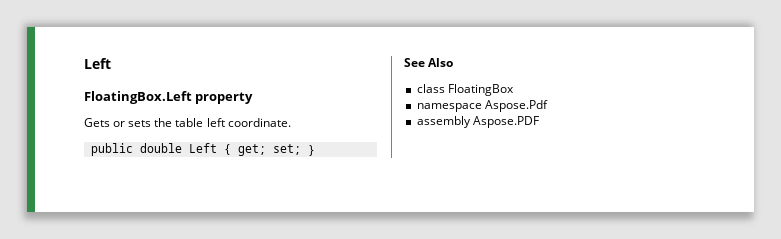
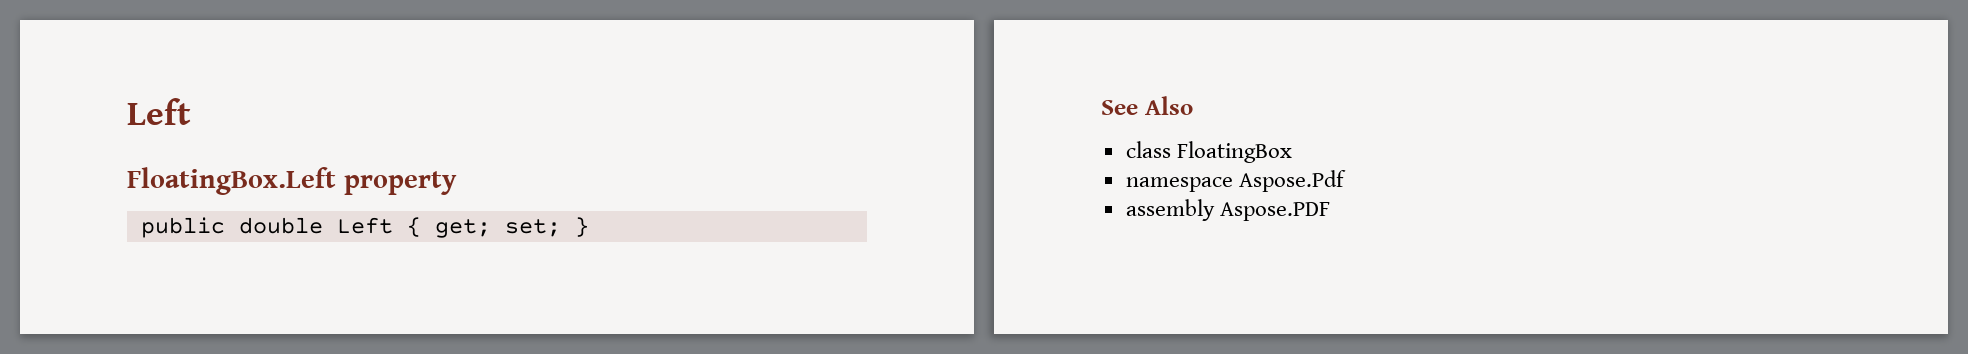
- Gets or sets the table left coordinate.

